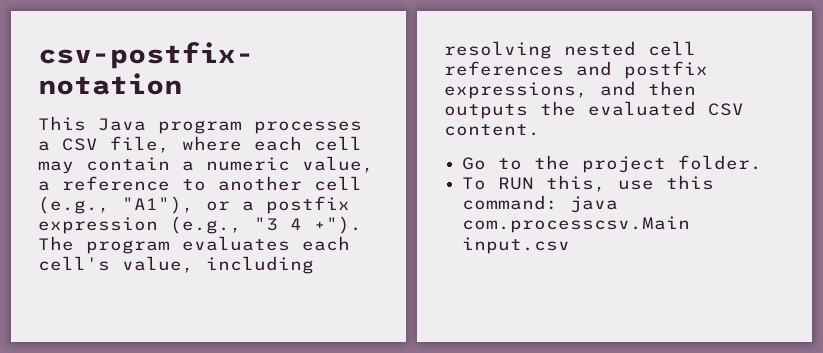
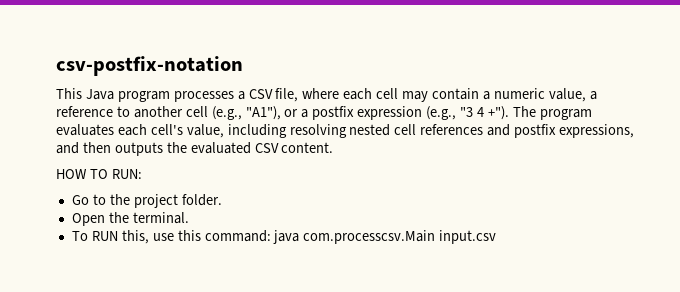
+ HOW TO RUN:
+ Open the terminal.

